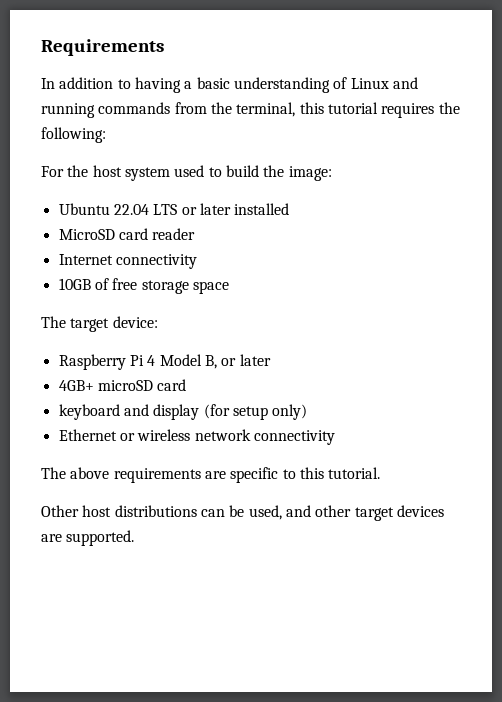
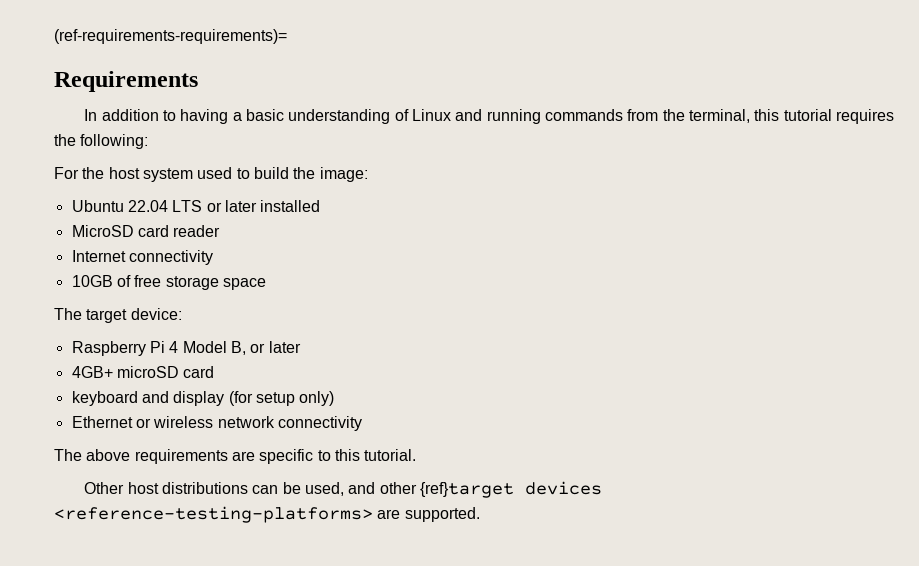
+ (ref-requirements-requirements)=
- Other host distributions can be used, and other target devices are supported.
+ Other host distributions can be used, and other {ref}target devices <reference-testing-platforms> are supported.

